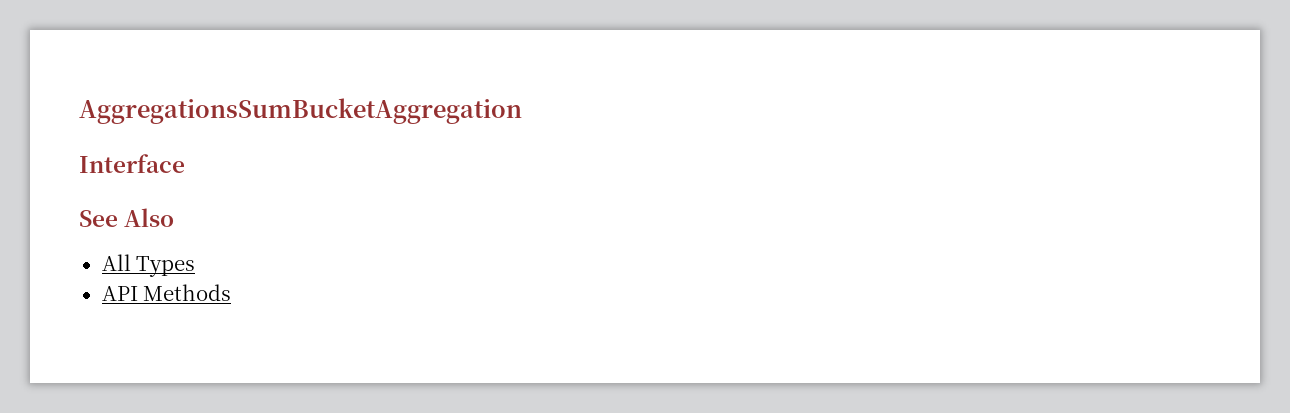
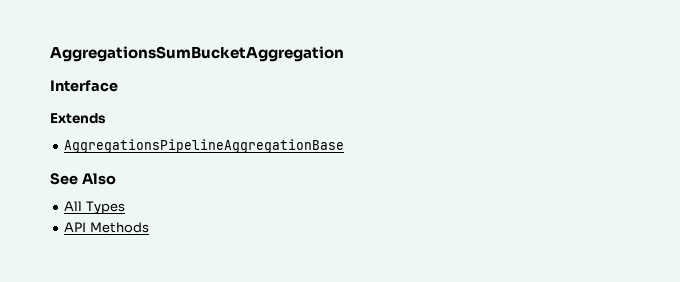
+ Extends
+ AggregationsPipelineAggregationBase

